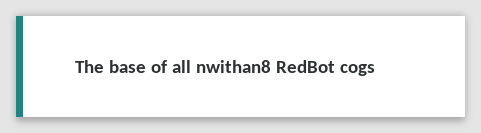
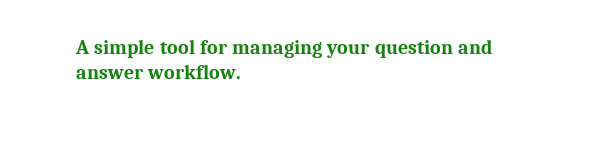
- The base of all nwithan8 RedBot cogs
+ A simple tool for managing your question and answer workflow.

